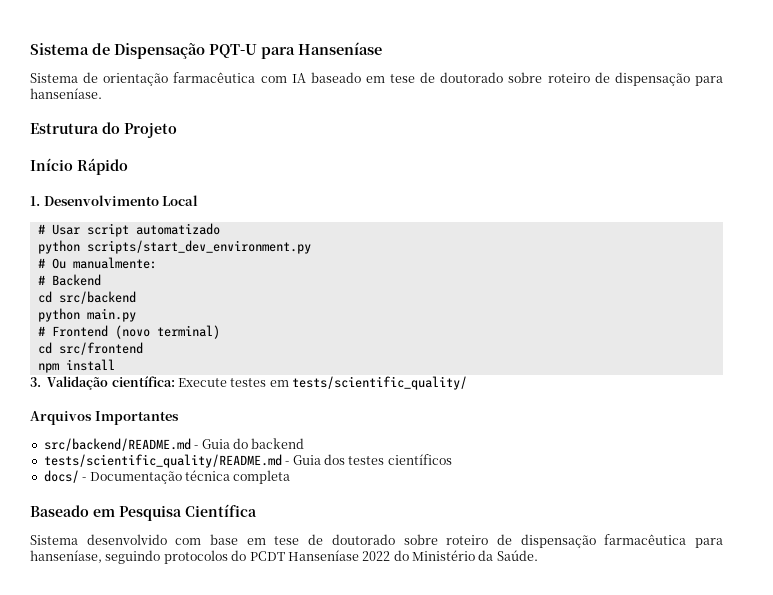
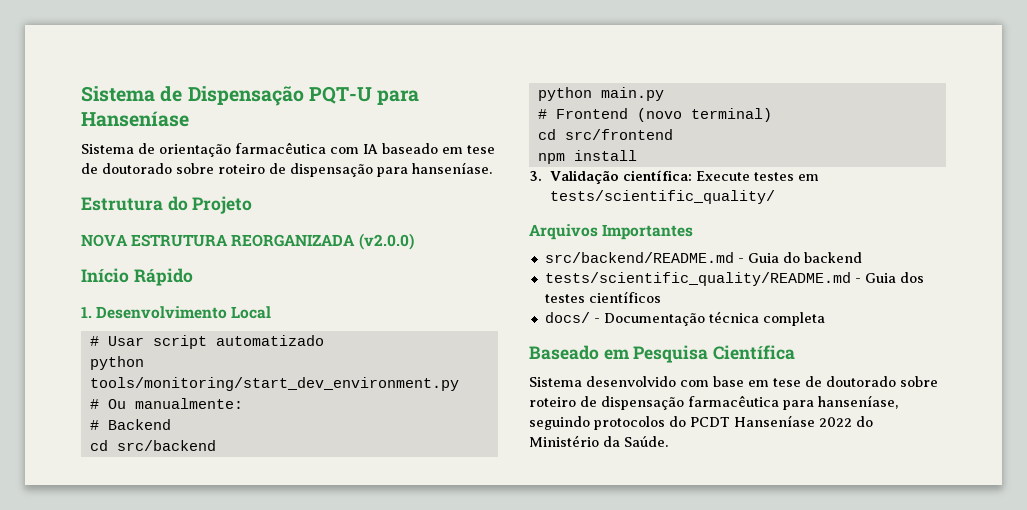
+ NOVA ESTRUTURA REORGANIZADA (v2.0.0)
- python scripts/start_dev_environment.py
+ python tools/monitoring/start_dev_environment.py

